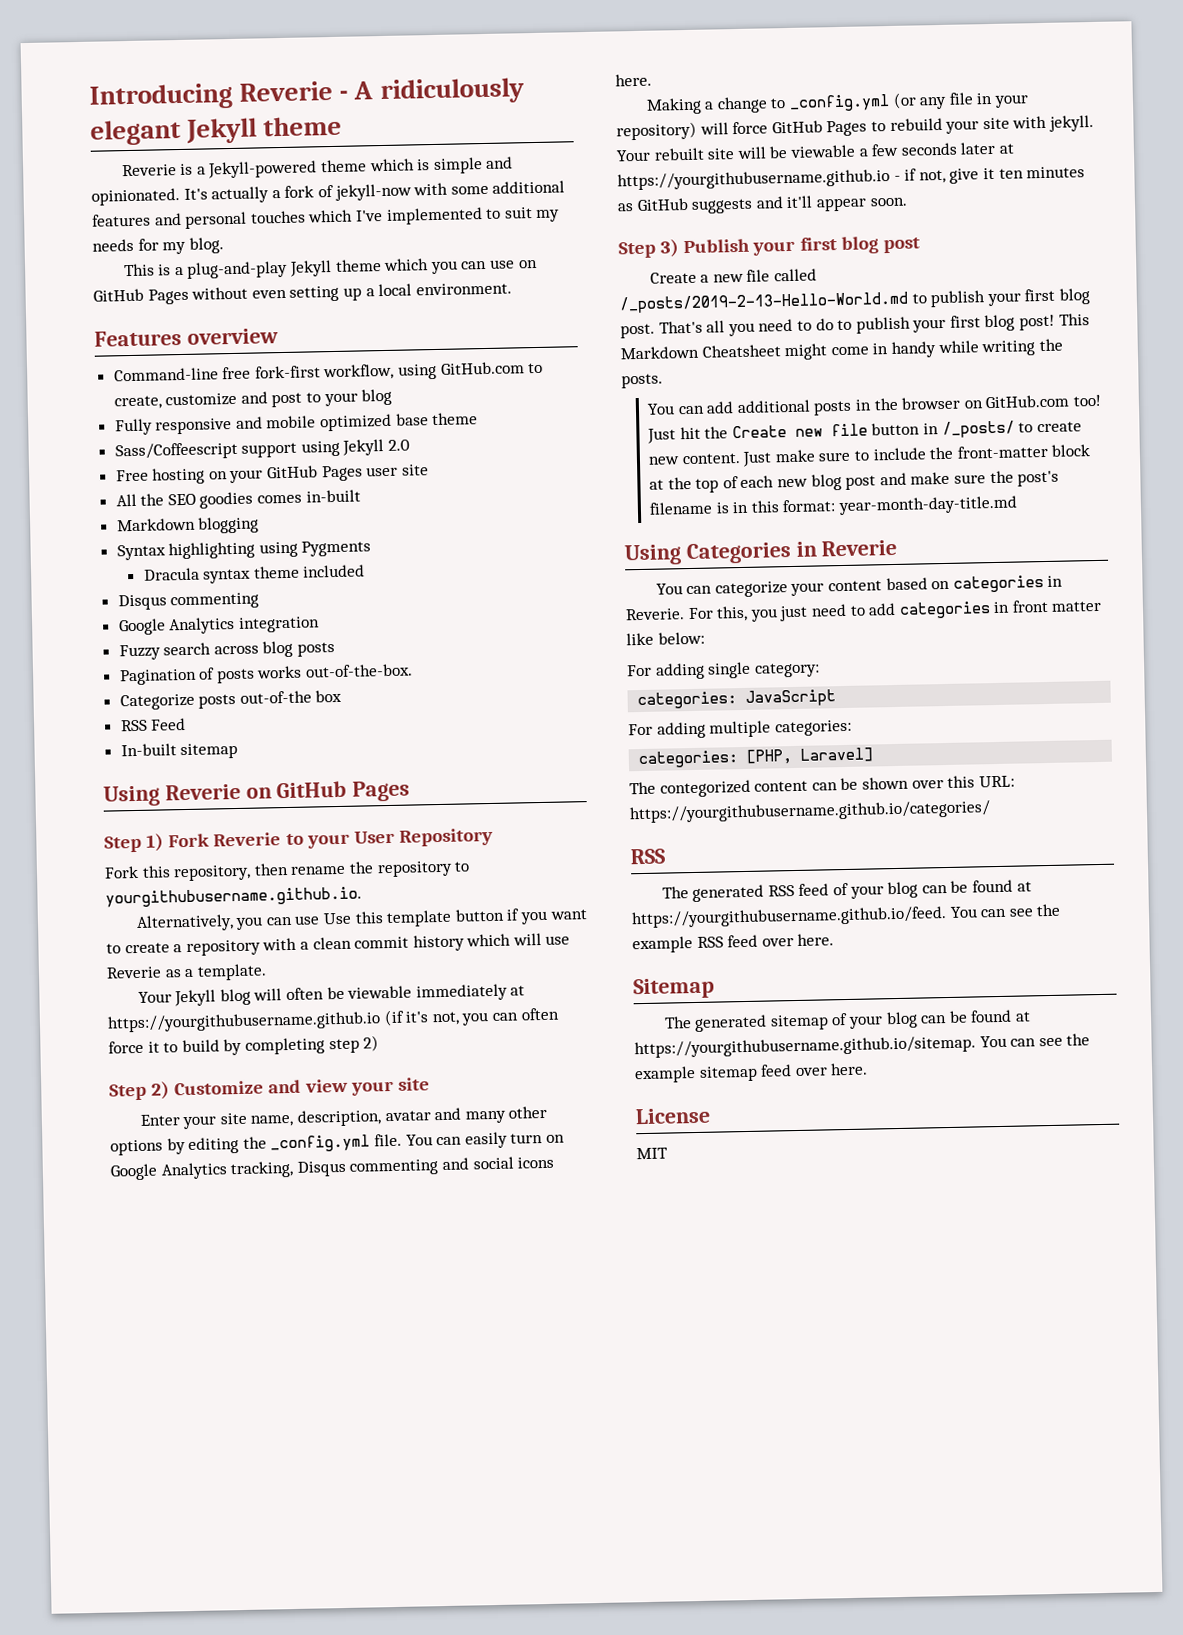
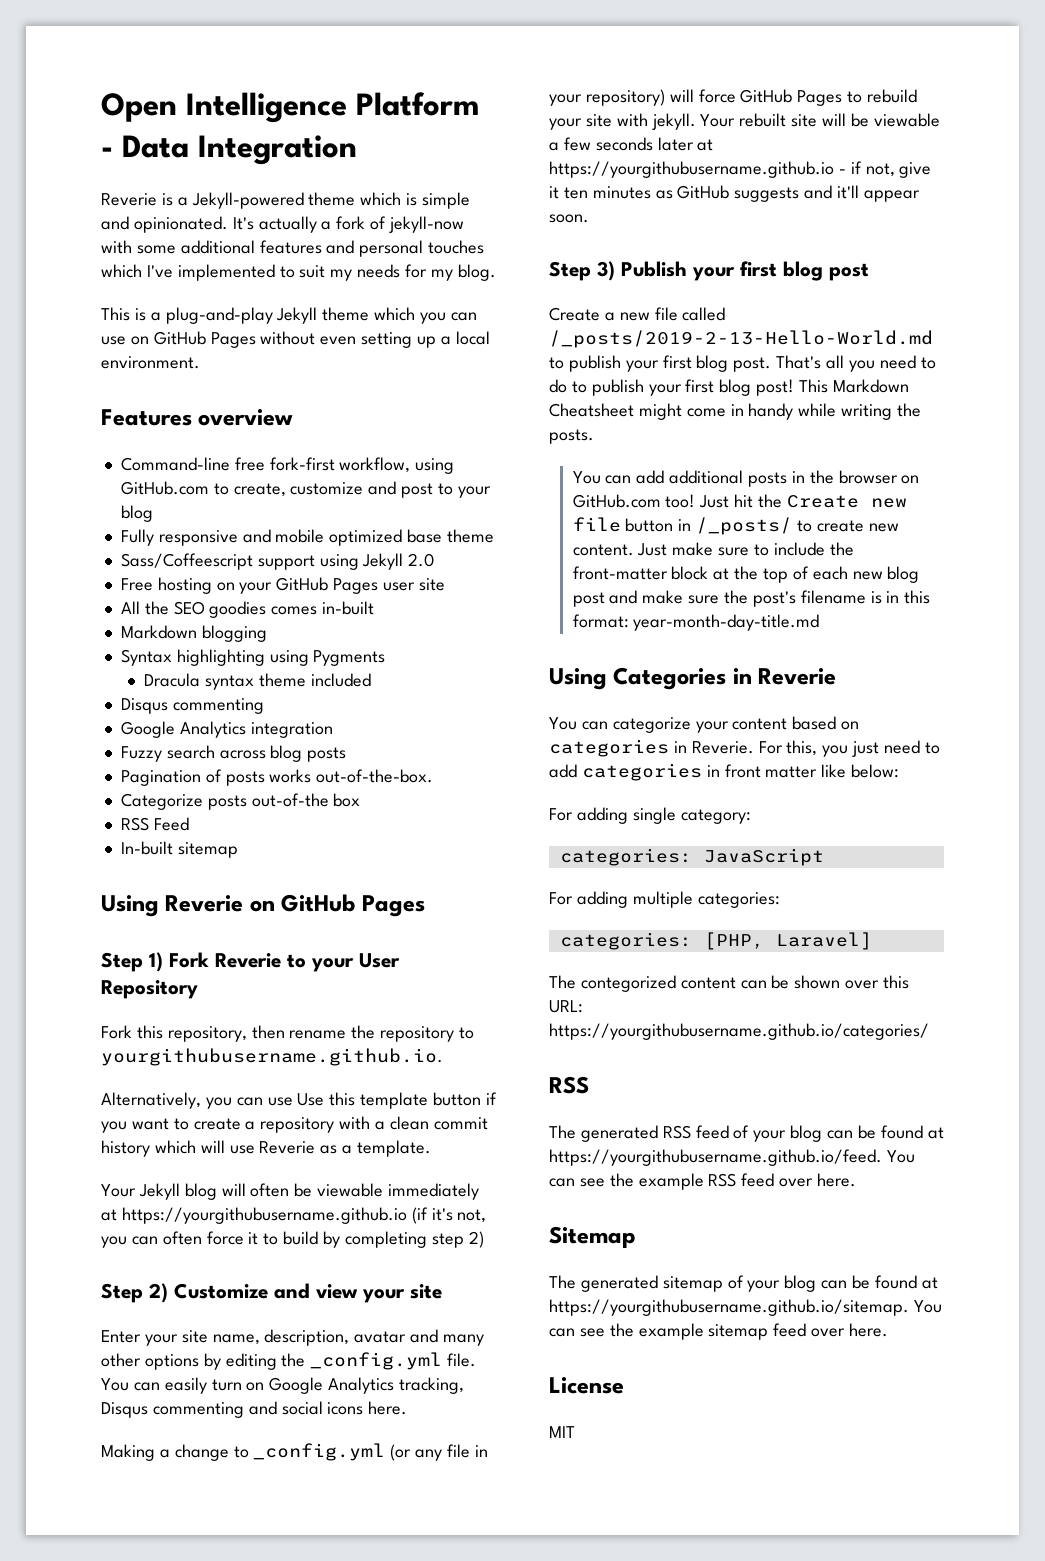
- Introducing Reverie - A ridiculously elegant Jekyll theme
+ Open Intelligence Platform - Data Integration

